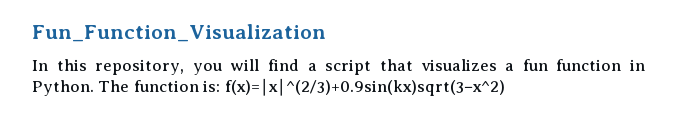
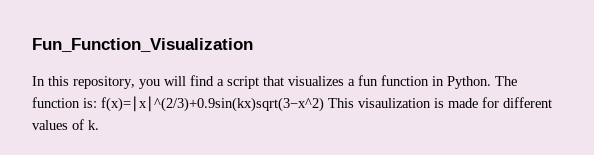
- The function is: f(x)=∣x∣^(2/3)+0.9sin(kx)sqrt(3−x^2)
+ The function is: f(x)=∣x∣^(2/3)+0.9sin(kx)sqrt(3−x^2) This visaulization is made for different values of k.

